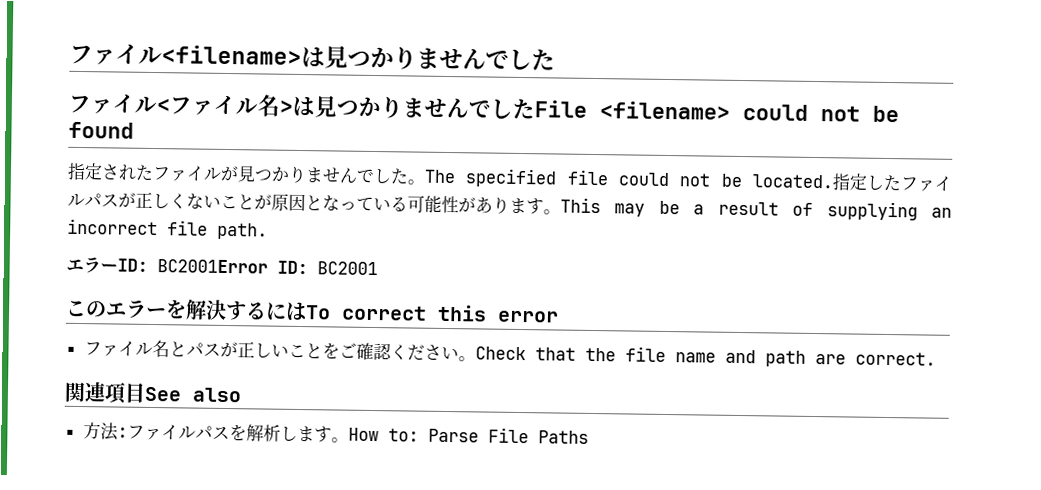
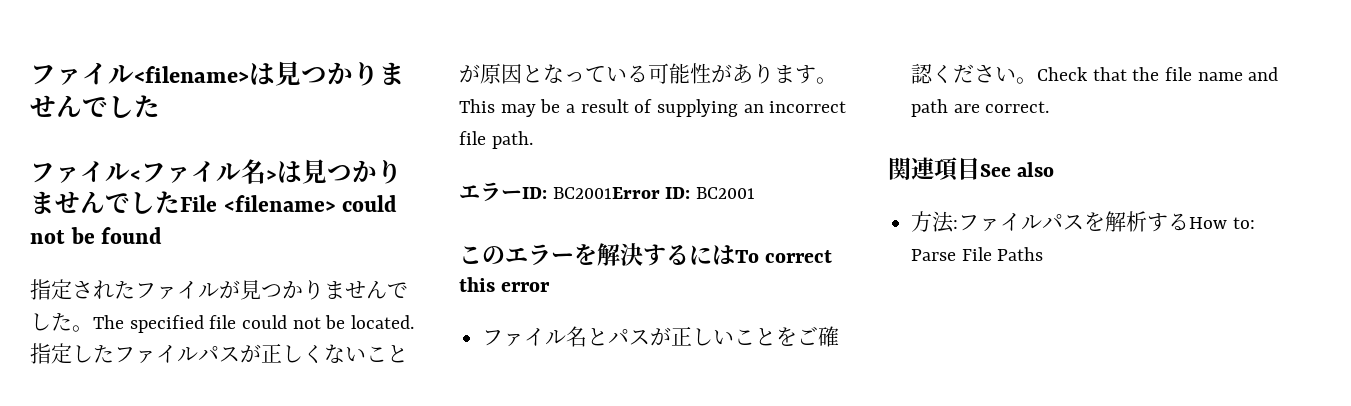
- 方法:ファイルパスを解析します。How to: Parse File Paths
+ 方法:ファイルパスを解析するHow to: Parse File Paths

